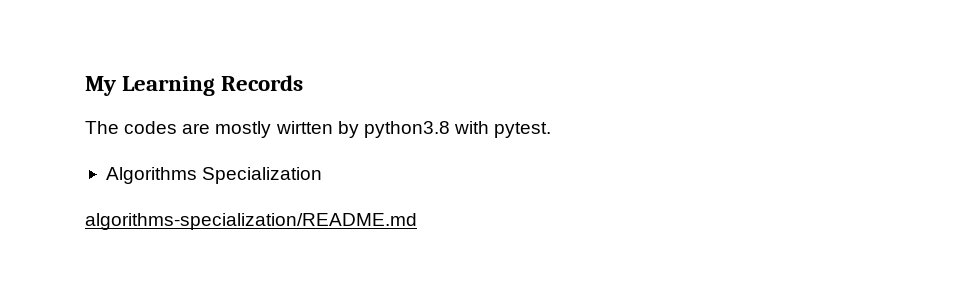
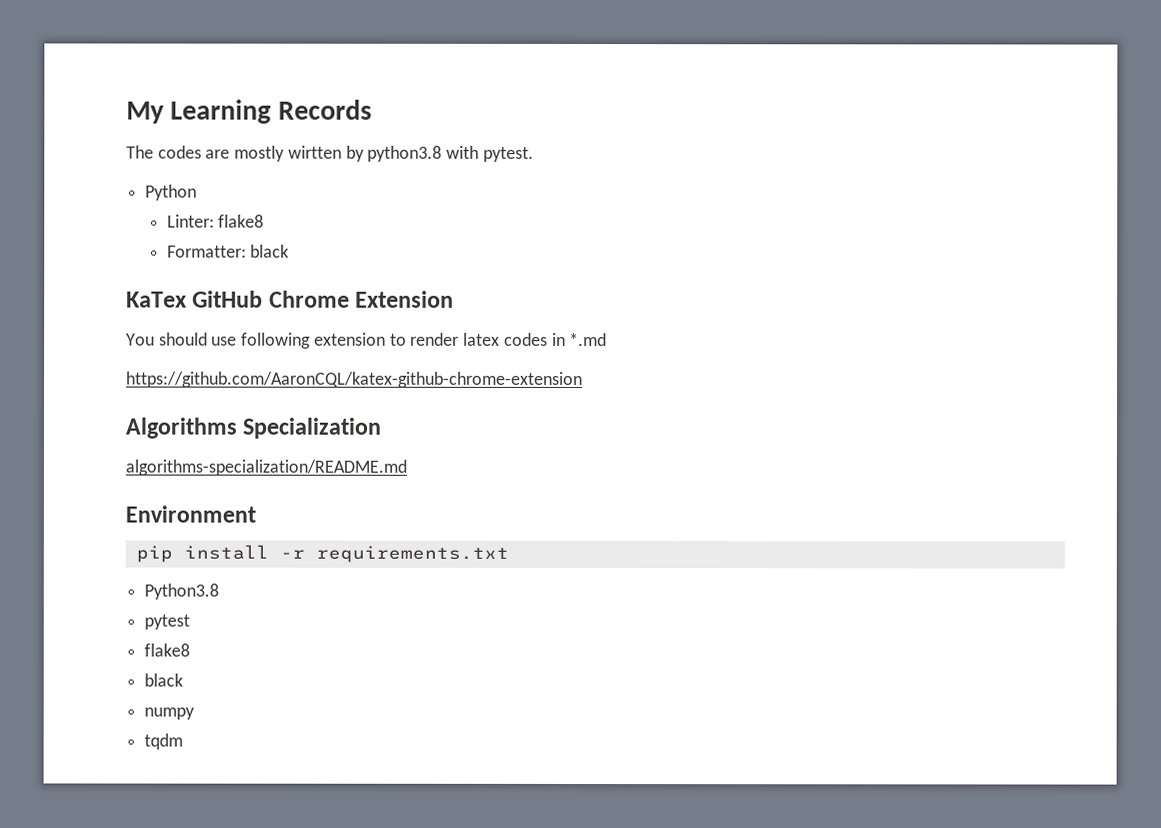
+ Python
+ Linter: flake8
+ Formatter: black
+ KaTex GitHub Chrome Extension
+ You should use following extension to render latex codes in *.md
+ https://github.com/AaronCQL/katex-github-chrome-extension
  Algorithms Specialization
  algorithms-specialization/README.md
+ Environment
+ pip install -r requirements.txt
+ Python3.8
+ pytest
+ flake8
+ black
+ numpy
+ tqdm

